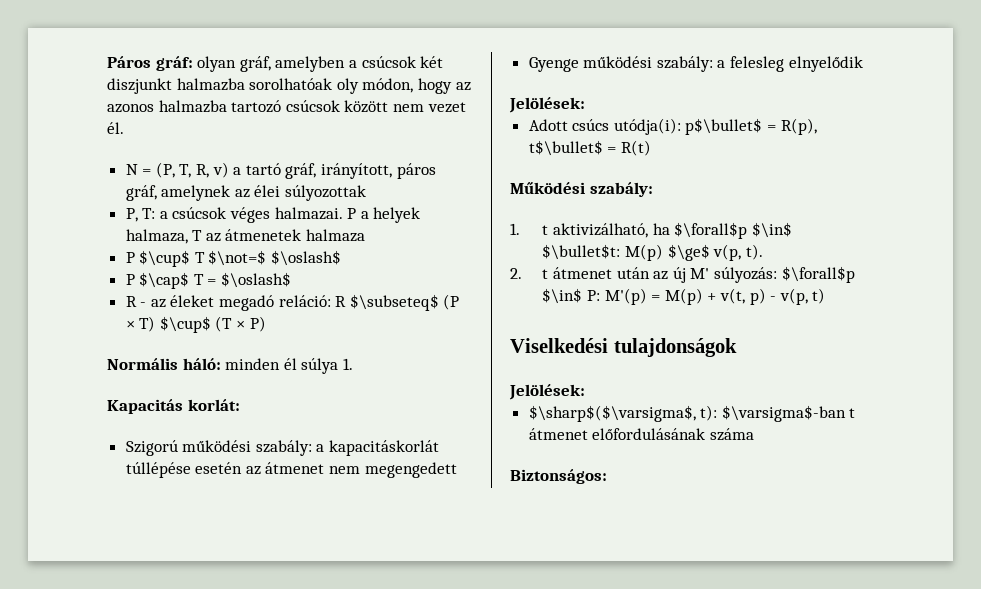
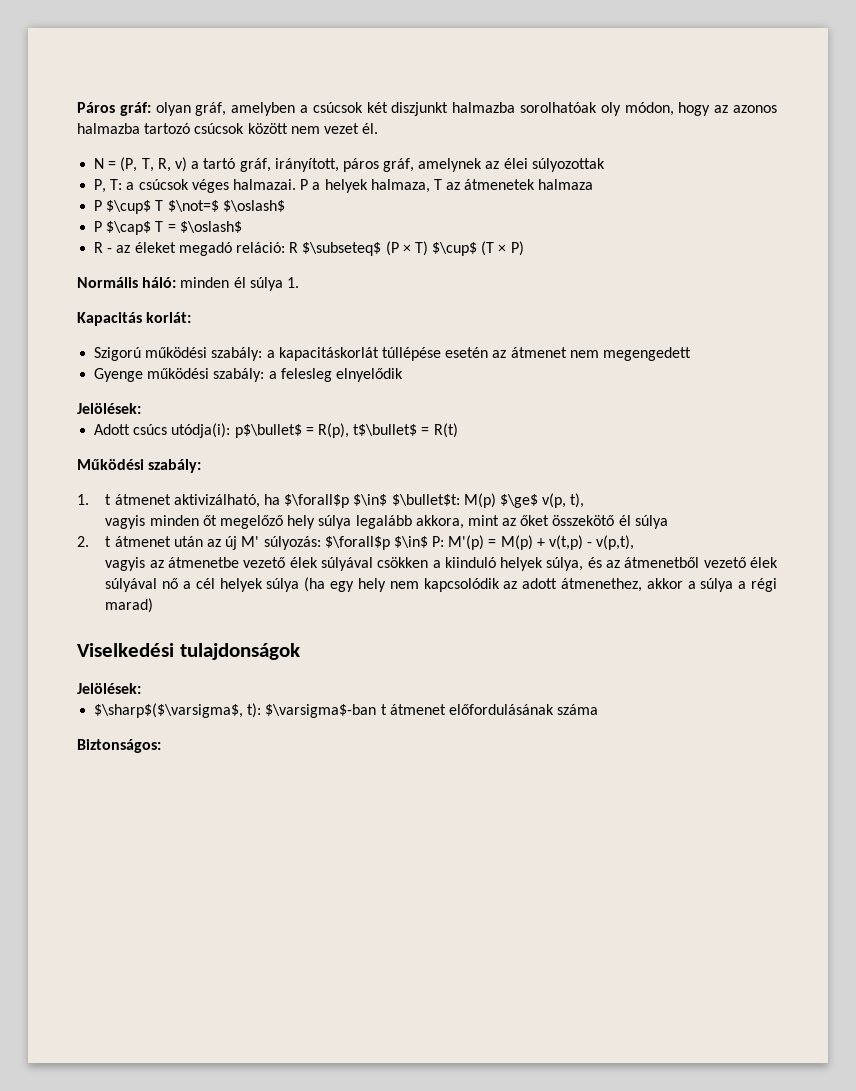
- 1. t aktivizálható, ha $\forall$p $\in$ $\bullet$t: M(p) $\ge$ v(p, t).
+ 1. t átmenet aktivizálható, ha $\forall$p $\in$ $\bullet$t: M(p) $\ge$ v(p, t),
+ vagyis minden őt megelőző hely súlya legalább akkora, mint az őket összekötő él súlya
- 2. t átmenet után az új M' súlyozás: $\forall$p $\in$ P: M'(p) = M(p) + v(t, p) - v(p, t)
+ 2. t átmenet után az új M' súlyozás: $\forall$p $\in$ P: M'(p) = M(p) + v(t,p) - v(p,t),
+ vagyis az átmenetbe vezető élek súlyával csökken a kiinduló helyek súlya, és az átmenetből vezető élek súlyával nő a cél helyek súlya (ha egy hely nem kapcsolódik az adott átmenethez, akkor a súlya a régi marad)

